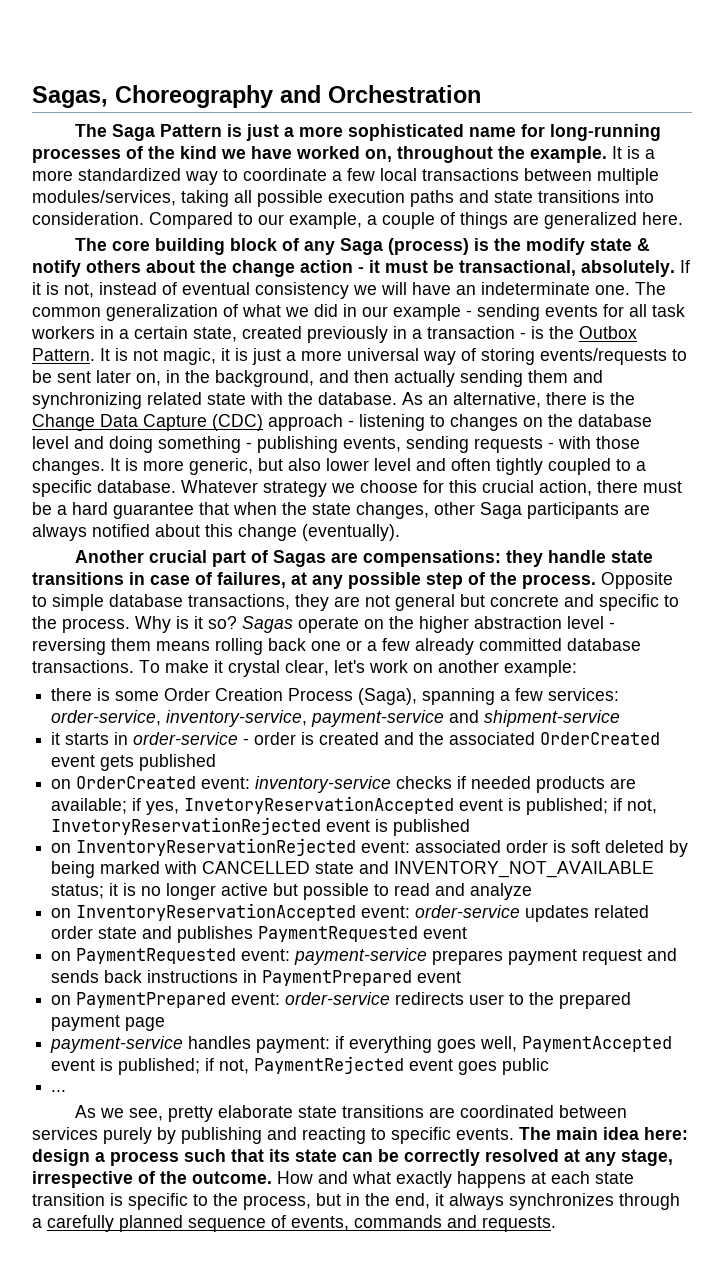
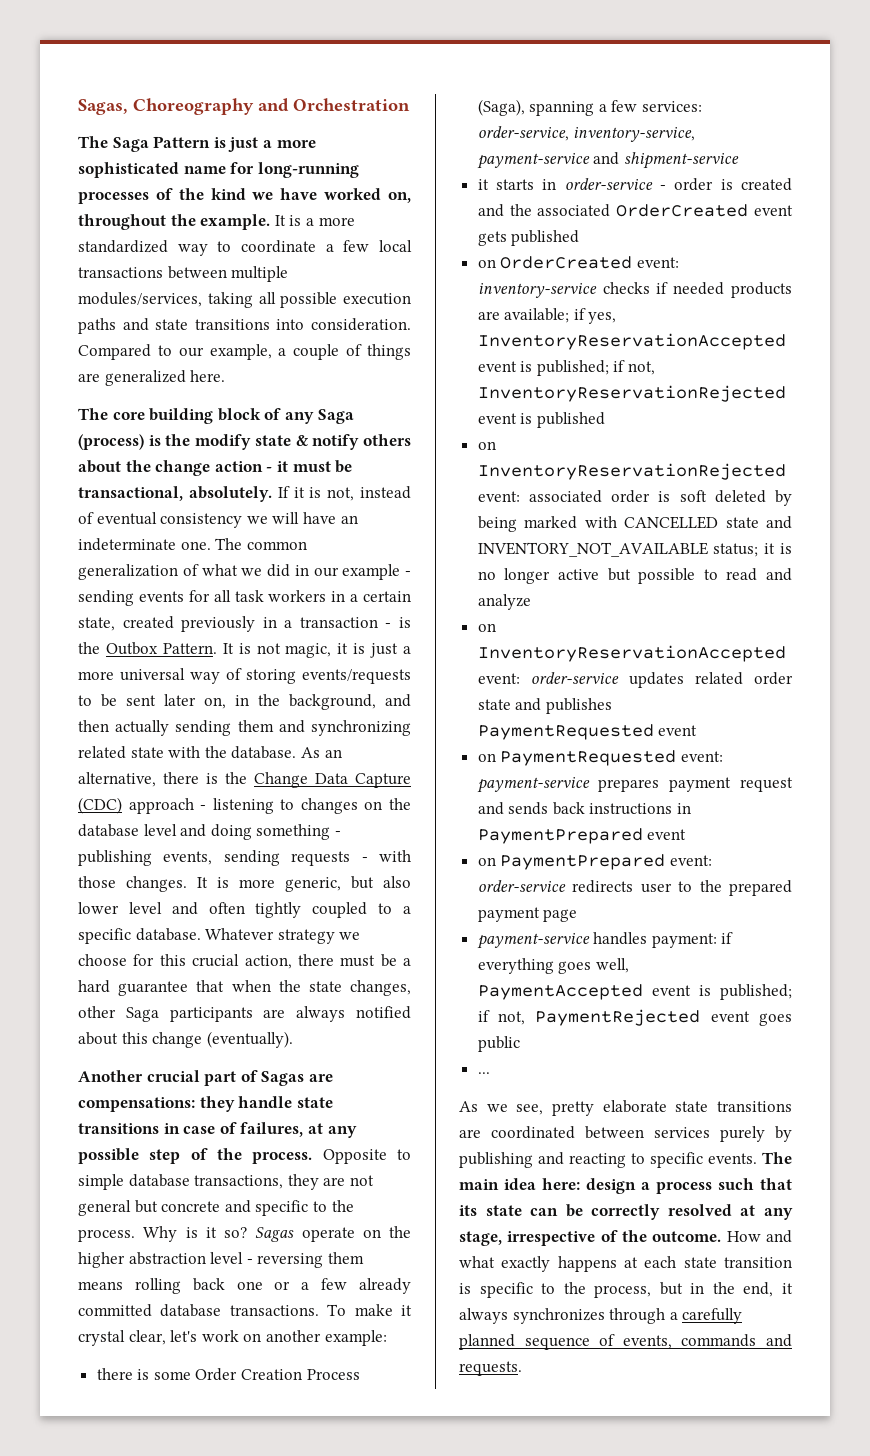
- on OrderCreated event: inventory-service checks if needed products are available; if yes, InvetoryReservationAccepted event is published; if not, InvetoryReservationRejected event is published
+ on OrderCreated event: inventory-service checks if needed products are available; if yes, InventoryReservationAccepted event is published; if not, InventoryReservationRejected event is published

